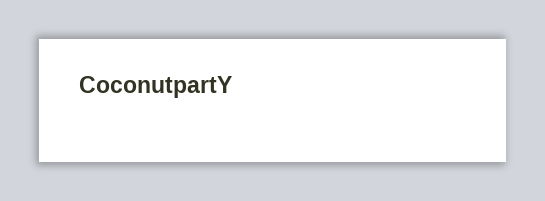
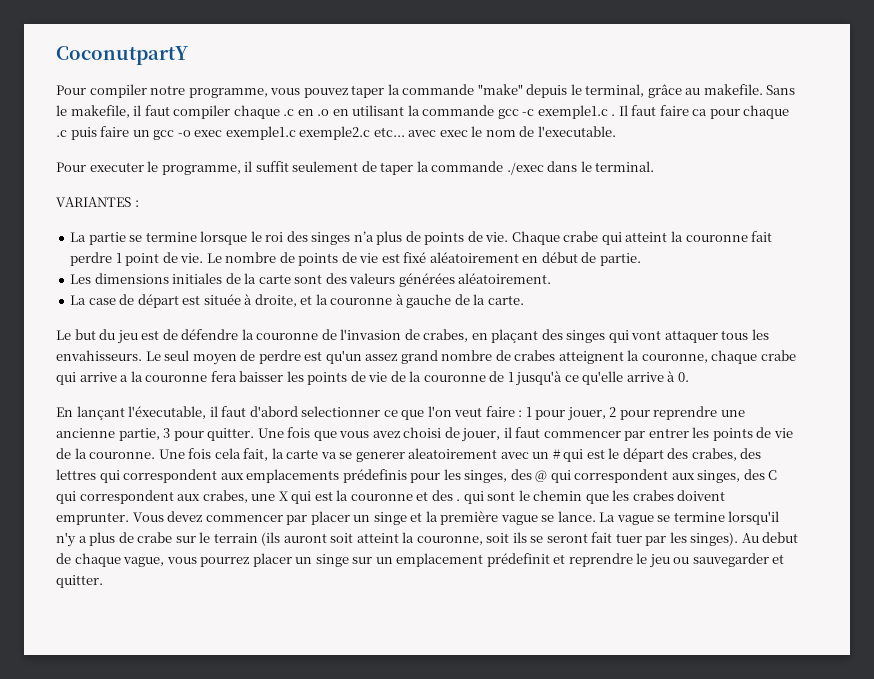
+ Pour compiler notre programme, vous pouvez taper la commande "make" depuis le terminal, grâce au makefile. Sans le makefile, il faut compiler chaque .c en .o en utilisant la commande gcc -c exemple1.c . Il faut faire ca pour chaque .c puis faire un gcc -o exec exemple1.c exemple2.c etc... avec exec le nom de l'executable.
+ Pour executer le programme, il suffit seulement de taper la commande ./exec dans le terminal.
+ VARIANTES :
+ La partie se termine lorsque le roi des singes n’a plus de points de vie. Chaque crabe qui atteint la couronne fait perdre 1 point de vie. Le nombre de points de vie est fixé aléatoirement en début de partie.
+ Les dimensions initiales de la carte sont des valeurs générées aléatoirement.
+ La case de départ est située à droite, et la couronne à gauche de la carte.
+ Le but du jeu est de défendre la couronne de l'invasion de crabes, en plaçant des singes qui vont attaquer tous les envahisseurs. Le seul moyen de perdre est qu'un assez grand nombre de crabes atteignent la couronne, chaque crabe qui arrive a la couronne fera baisser les points de vie de la couronne de 1 jusqu'à ce qu'elle arrive à 0.
+ En lançant l'éxecutable, il faut d'abord selectionner ce que l'on veut faire : 1 pour jouer, 2 pour reprendre une ancienne partie, 3 pour quitter. Une fois que vous avez choisi de jouer, il faut commencer par entrer les points de vie de la couronne. Une fois cela fait, la carte va se generer aleatoirement avec un # qui est le départ des crabes, des lettres qui correspondent aux emplacements prédefinis pour les singes, des @ qui correspondent aux singes, des C qui correspondent aux crabes, une X qui est la couronne et des . qui sont le chemin que les crabes doivent emprunter. Vous devez commencer par placer un singe et la première vague se lance. La vague se termine lorsqu'il n'y a plus de crabe sur le terrain (ils auront soit atteint la couronne, soit ils se seront fait tuer par les singes). Au debut de chaque vague, vous pourrez placer un singe sur un emplacement prédefinit et reprendre le jeu ou sauvegarder et quitter.

